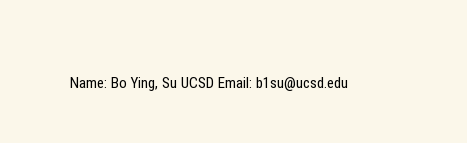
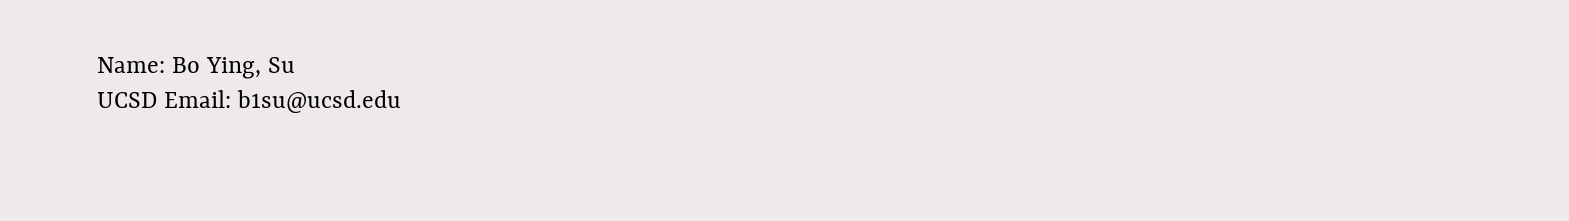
- Name: Bo Ying, Su UCSD Email: b1su@ucsd.edu
+ Name: Bo Ying, Su
+ UCSD Email: b1su@ucsd.edu

